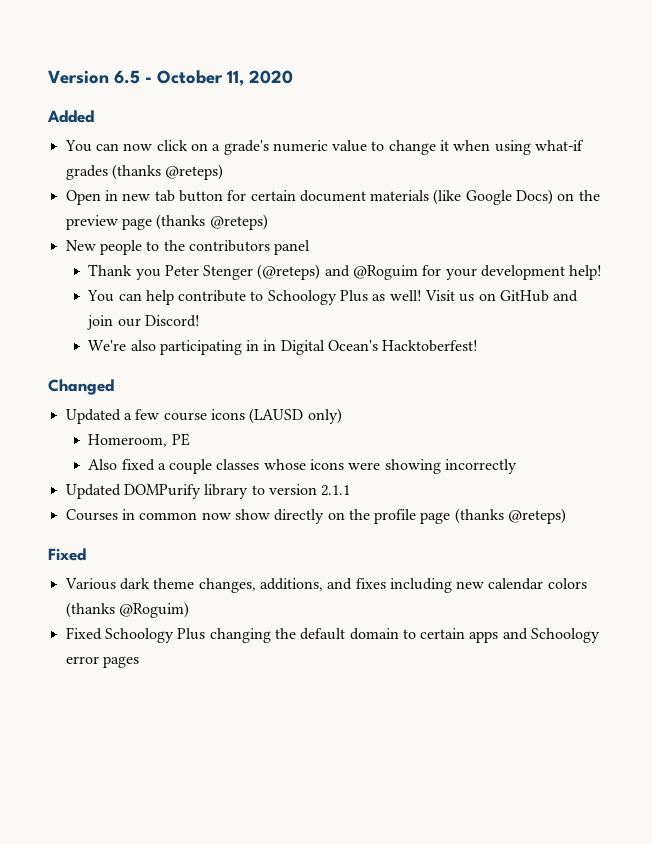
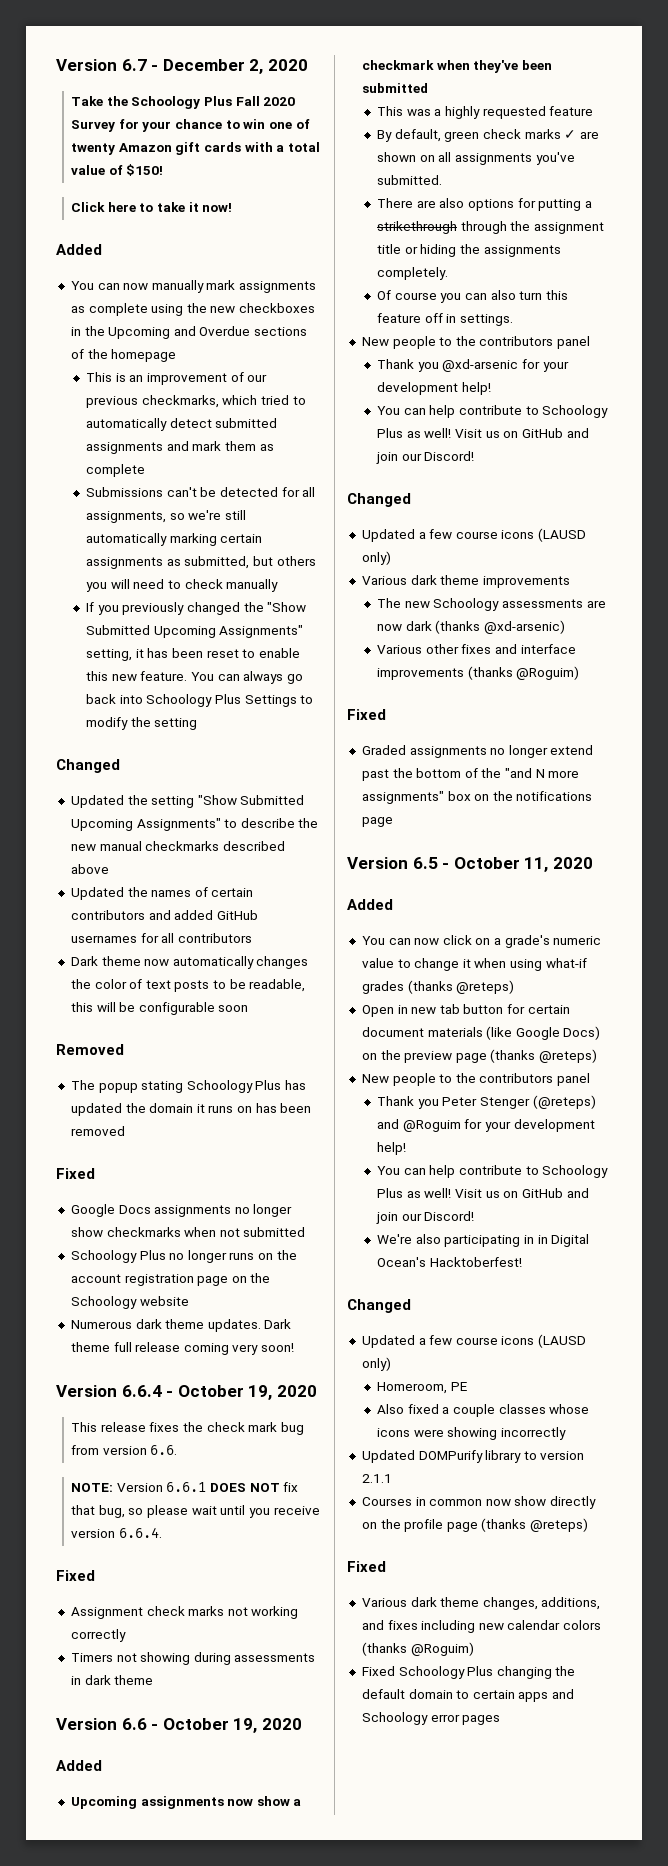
+ Version 6.7 - December 2, 2020
+ Take the Schoology Plus Fall 2020 Survey for your chance to win one of twenty Amazon gift cards with a total value of $150!
+ Click here to take it now!
+ Added
+ You can now manually mark assignments as complete using the new checkboxes in the Upcoming and Overdue sections of the homepage
+ This is an improvement of our previous checkmarks, which tried to automatically detect submitted assignments and mark them as complete
+ Submissions can't be detected for all assignments, so we're still automatically marking certain assignments as submitted, but others you will need to check manually
+ If you previously changed the "Show Submitted Upcoming Assignments" setting, it has been reset to enable this new feature. You can always go back into Schoology Plus Settings to modify the setting
+ Changed
+ Updated the setting "Show Submitted Upcoming Assignments" to describe the new manual checkmarks described above
+ Updated the names of certain contributors and added GitHub usernames for all contributors
+ Dark theme now automatically changes the color of text posts to be readable, this will be configurable soon
+ Removed
+ The popup stating Schoology Plus has updated the domain it runs on has been removed
+ Fixed
+ Google Docs assignments no longer show checkmarks when not submitted
+ Schoology Plus no longer runs on the account registration page on the Schoology website
+ Numerous dark theme updates. Dark theme full release coming very soon!
+ Version 6.6.4 - October 19, 2020
+ This release fixes the check mark bug from version 6.6.
+ NOTE: Version 6.6.1 DOES NOT fix that bug, so please wait until you receive version 6.6.4.
+ Fixed
+ Assignment check marks not working correctly
+ Timers not showing during assessments in dark theme
+ Version 6.6 - October 19, 2020
+ Added
+ Upcoming assignments now show a checkmark when they've been submitted
+ This was a highly requested feature
+ By default, green check marks ✓ are shown on all assignments you've submitted.
+ There are also options for putting a strikethrough through the assignment title or hiding the assignments completely.
+ Of course you can also turn this feature off in settings.
+ New people to the contributors panel
+ Thank you @xd-arsenic for your development help!
+ You can help contribute to Schoology Plus as well! Visit us on GitHub and join our Discord!
+ Changed
+ Updated a few course icons (LAUSD only)
+ Various dark theme improvements
+ The new Schoology assessments are now dark (thanks @xd-arsenic)
+ Various other fixes and interface improvements (thanks @Roguim)
+ Fixed
+ Graded assignments no longer extend past the bottom of the "and N more assignments" box on the notifications page

